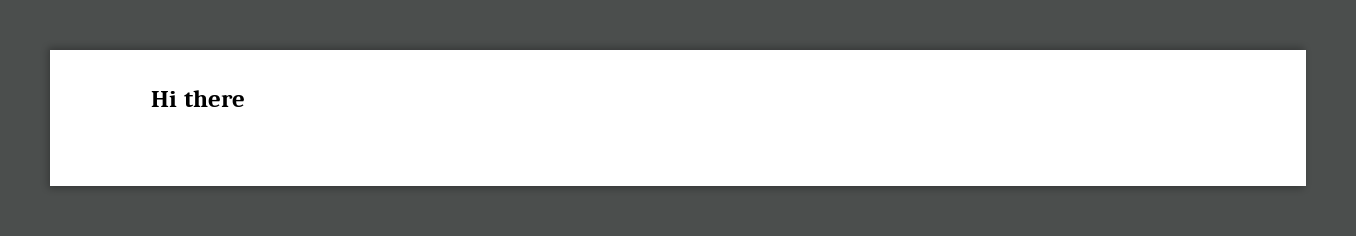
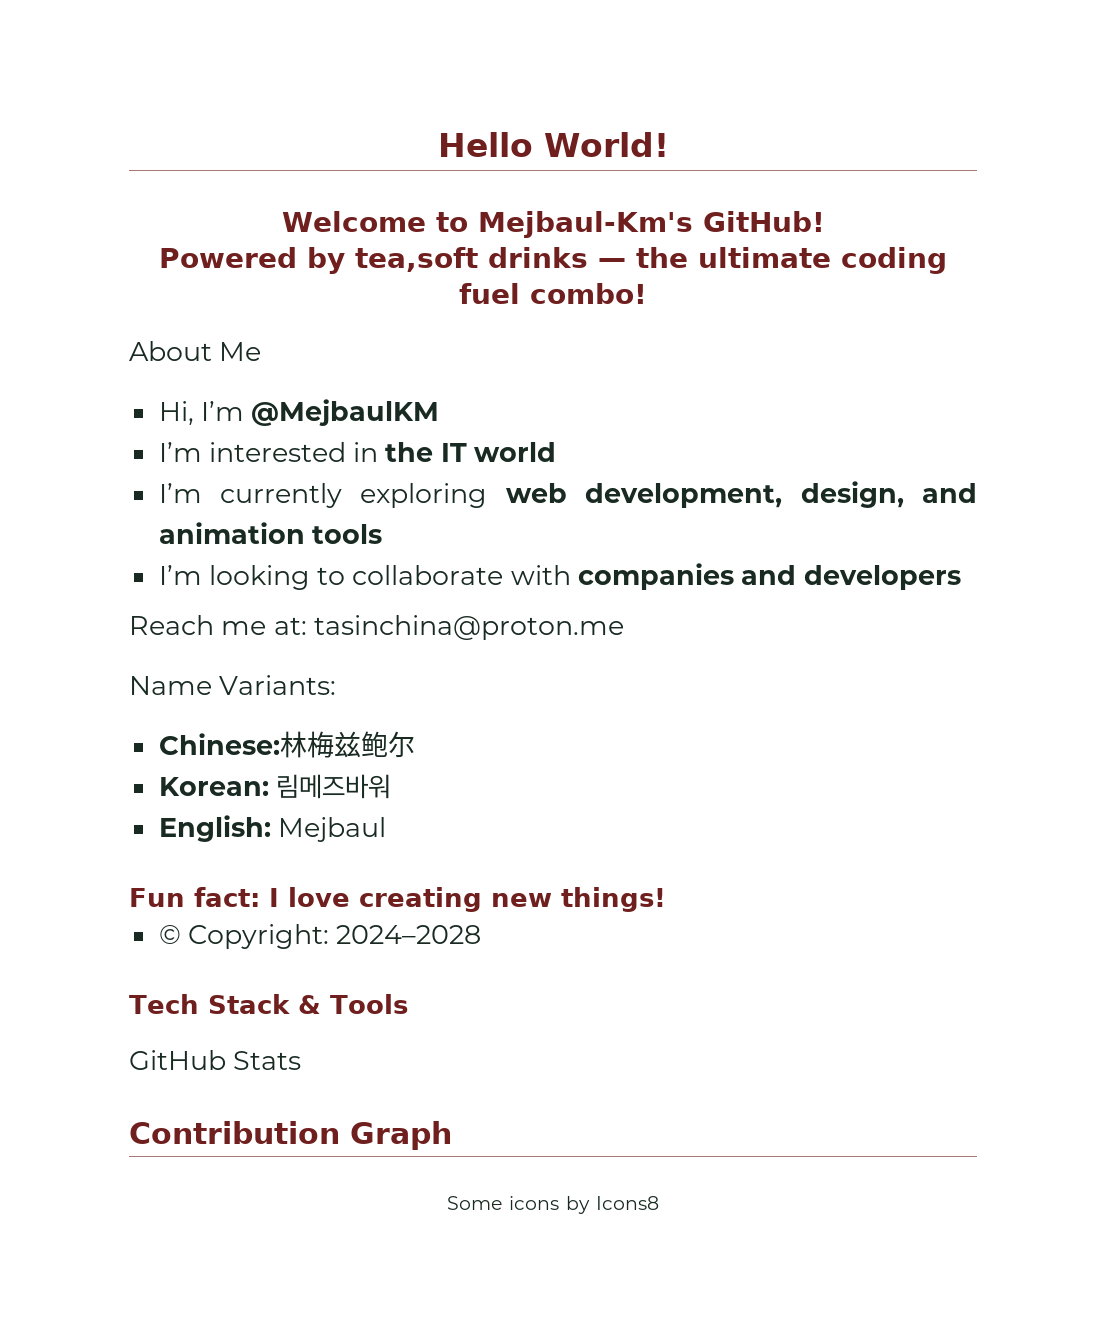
- Hi there
+ Hello World!
+ Welcome to Mejbaul-Km's GitHub!
+ Powered by tea,soft drinks — the ultimate coding fuel combo!
+ About Me
+ Hi, I’m @MejbaulKM
+ I’m interested in the IT world
+ I’m currently exploring web development, design, and animation tools
+ I’m looking to collaborate with companies and developers
+ Reach me at: tasinchina@proton.me
+ Name Variants:
+ Chinese:林梅兹鲍尔
+ Korean: 림메즈바워
+ English: Mejbaul
+ Fun fact: I love creating new things!
+ © Copyright: 2024–2028
+ Tech Stack & Tools
+ GitHub Stats
+ Contribution Graph
+ Some icons by Icons8

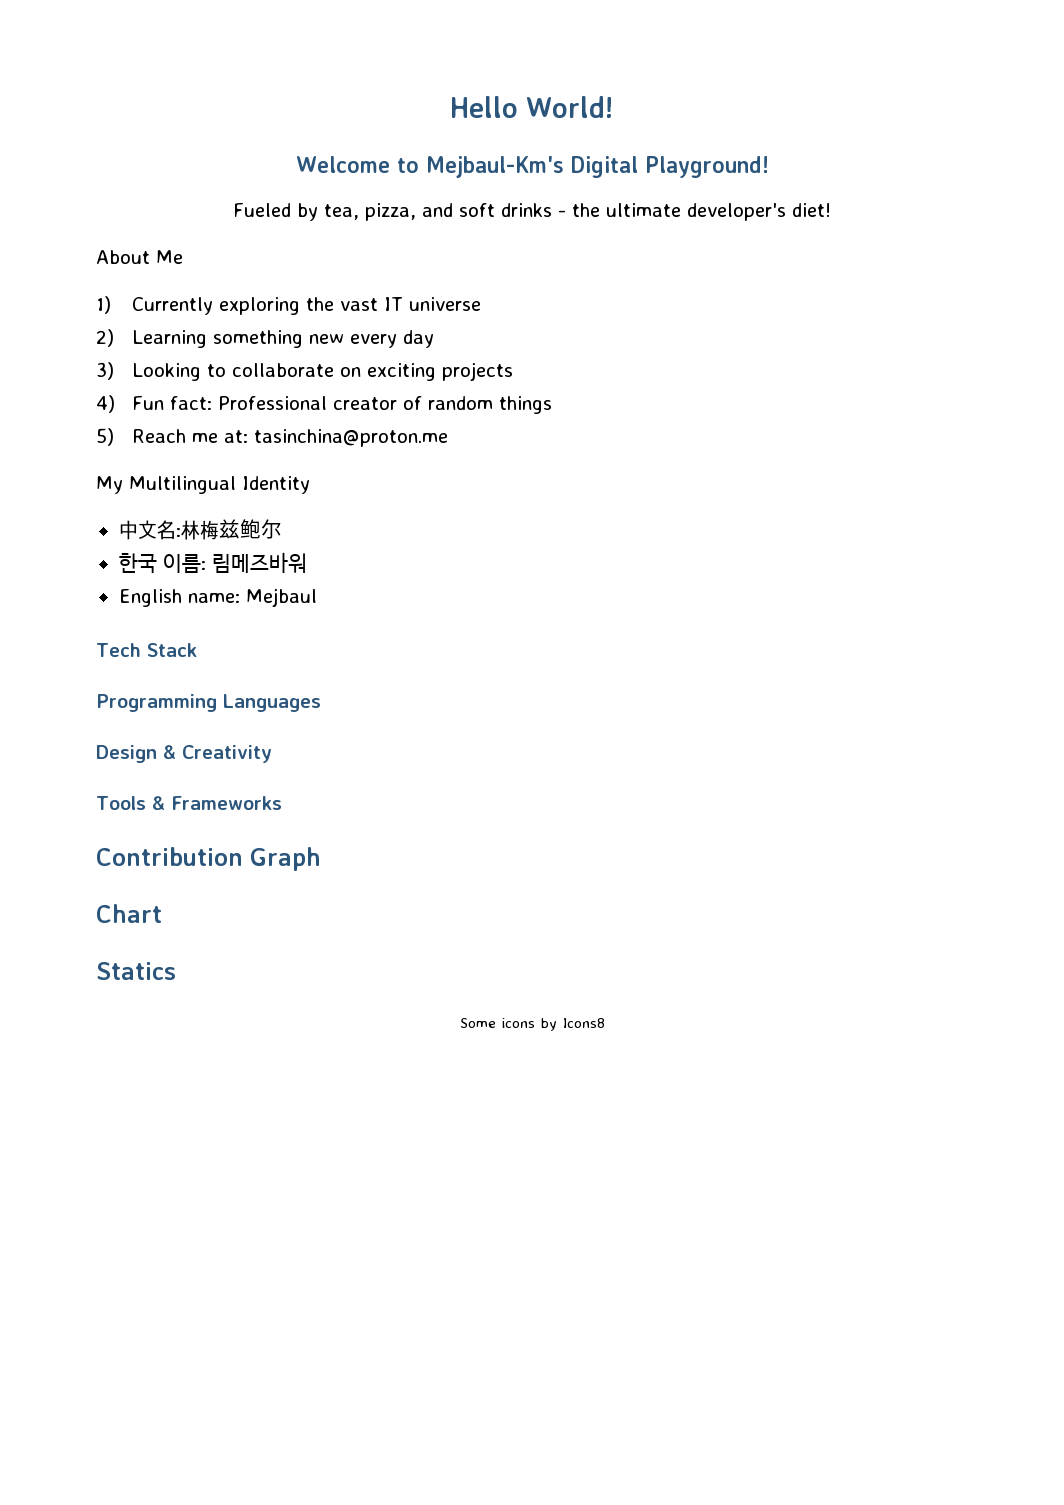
- Welcome to Mejbaul-Km's GitHub!
- Powered by tea,soft drinks — the ultimate coding fuel combo!
+ Welcome to Mejbaul-Km's Digital Playground!
+ Fueled by tea, pizza, and soft drinks - the ultimate developer's diet!
  About Me
- Hi, I’m @MejbaulKM
- I’m interested in the IT world
- I’m currently exploring web development, design, and animation tools
- I’m looking to collaborate with companies and developers
- Reach me at: tasinchina@proton.me
+ 1) Currently exploring the vast IT universe
+ 2) Learning something new every day
+ 3) Looking to collaborate on exciting projects
+ 4) Fun fact: Professional creator of random things
+ 5) Reach me at: tasinchina@proton.me
- Name Variants:
- Chinese:林梅兹鲍尔
+ My Multilingual Identity
+ 中文名:林梅兹鲍尔
- Korean: 림메즈바워
+ 한국 이름: 림메즈바워
- English: Mejbaul
+ English name: Mejbaul
- Fun fact: I love creating new things!
- © Copyright: 2024–2028
- Tech Stack & Tools
- GitHub Stats
+ Tech Stack
+ Programming Languages
+ Design & Creativity
+ Tools & Frameworks
+ Chart
+ Statics

